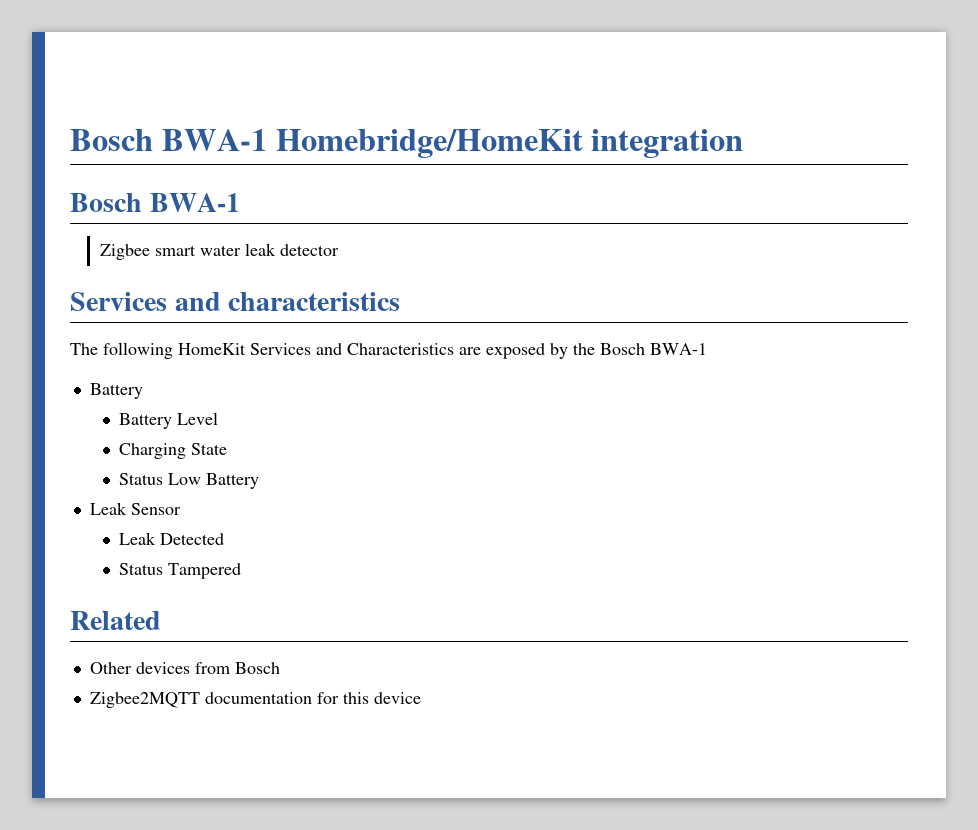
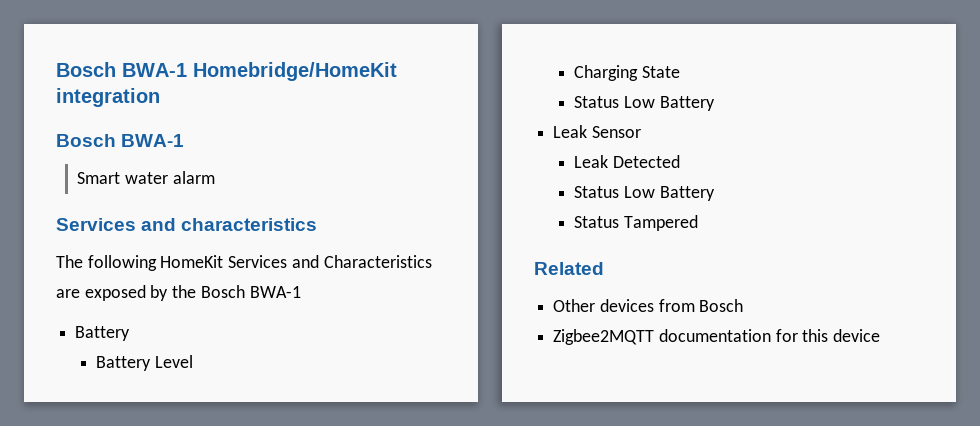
- Zigbee smart water leak detector
+ Smart water alarm
  Leak Detected
+ Status Low Battery

